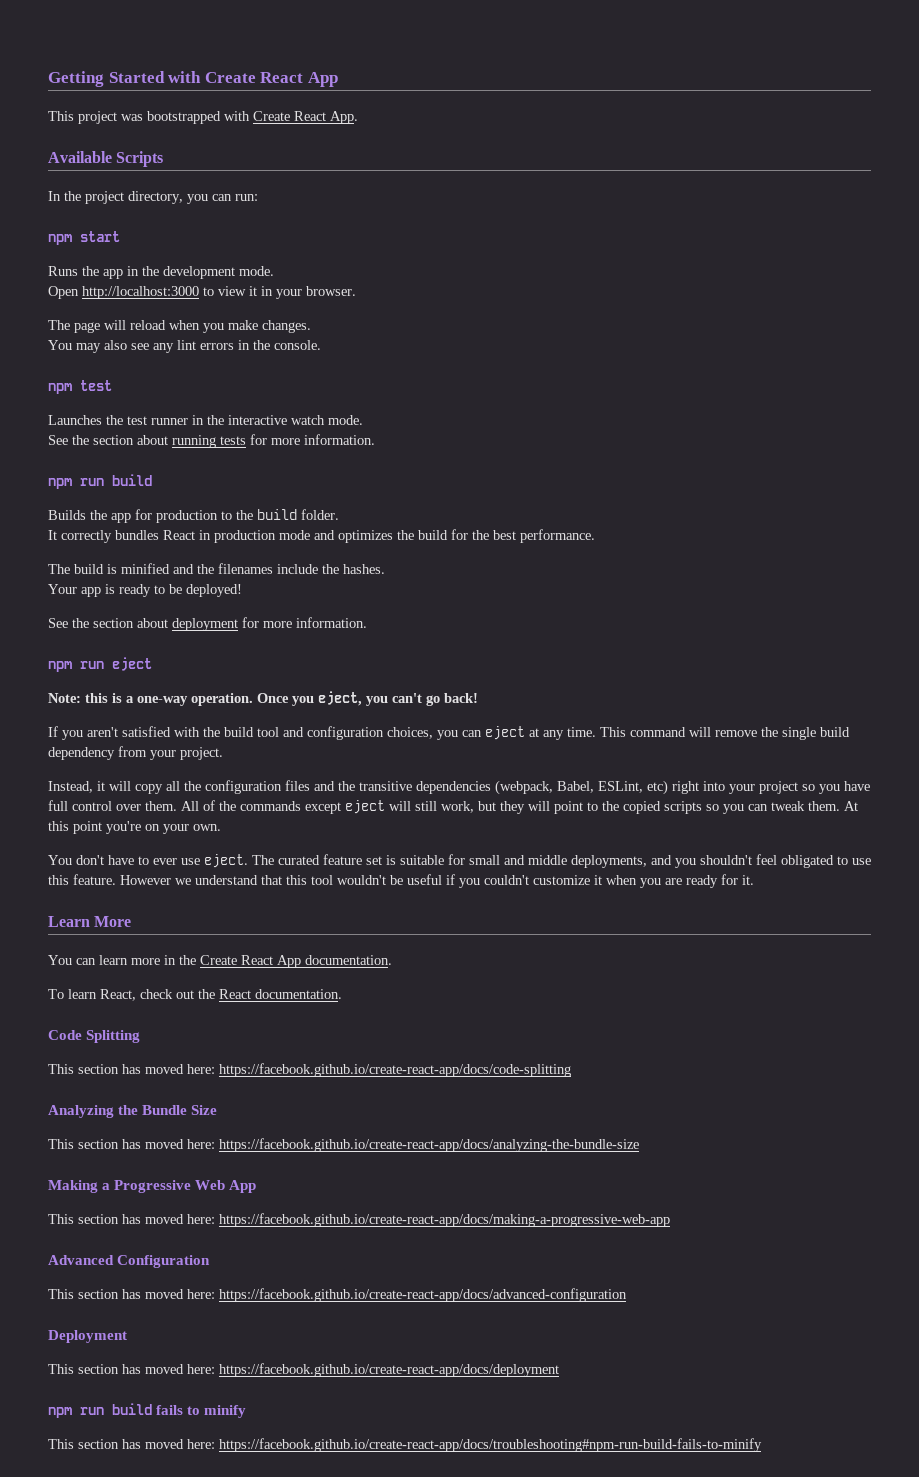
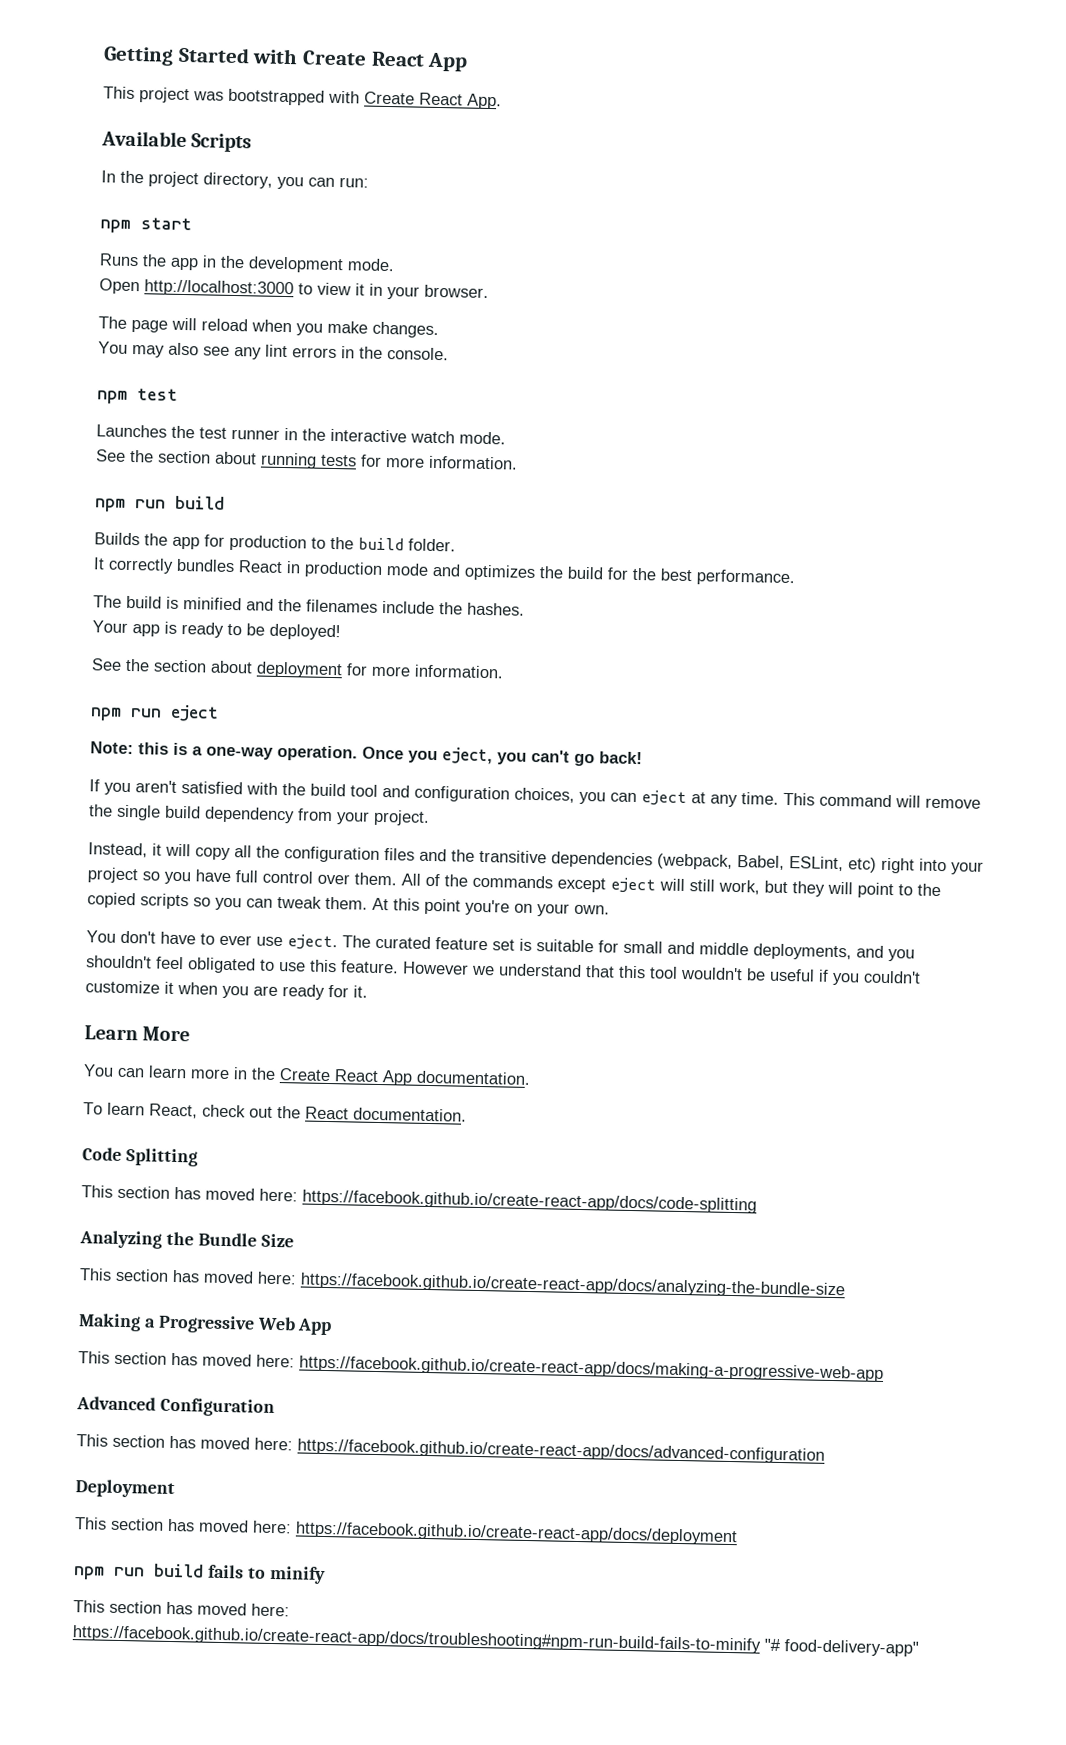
- This section has moved here: https://facebook.github.io/create-react-app/docs/troubleshooting#npm-run-build-fails-to-minify
+ This section has moved here: https://facebook.github.io/create-react-app/docs/troubleshooting#npm-run-build-fails-to-minify "# food-delivery-app"

